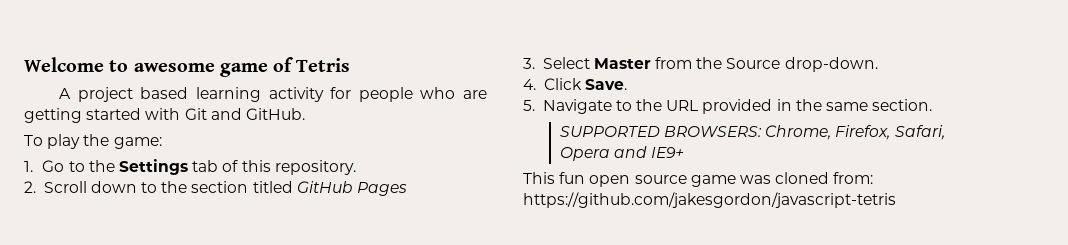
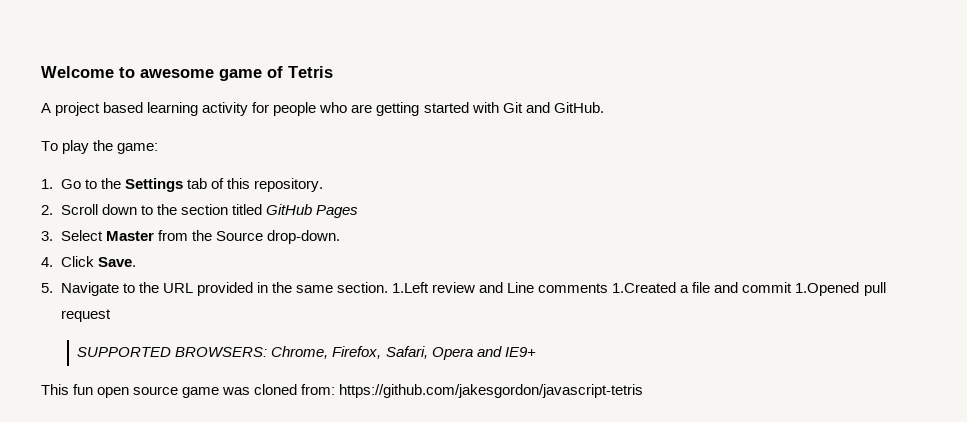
+ 1.Left review and Line comments 1.Created a file and commit 1.Opened pull request

